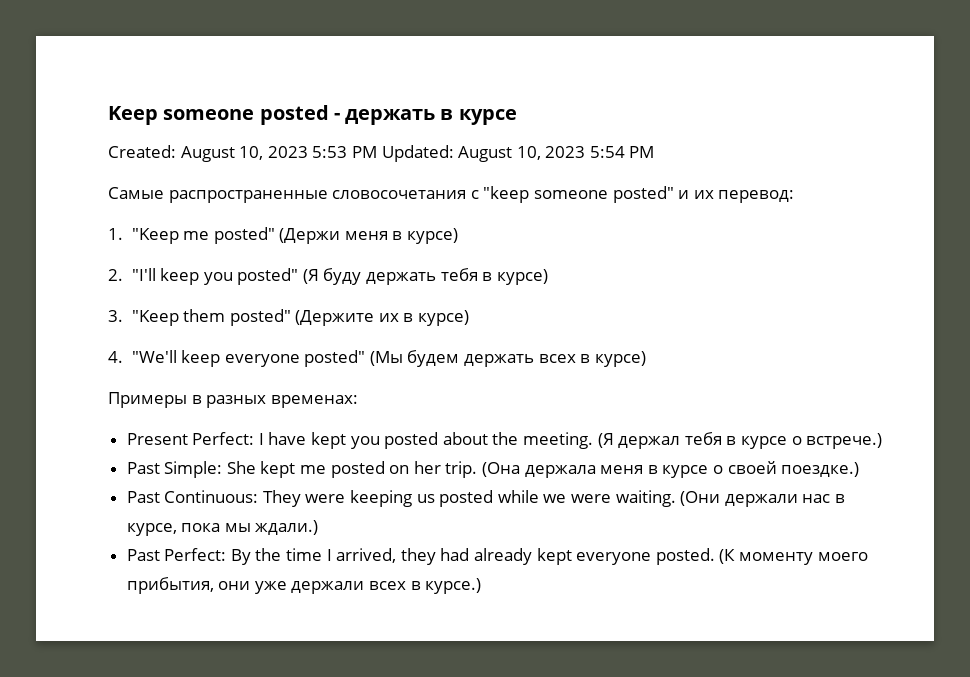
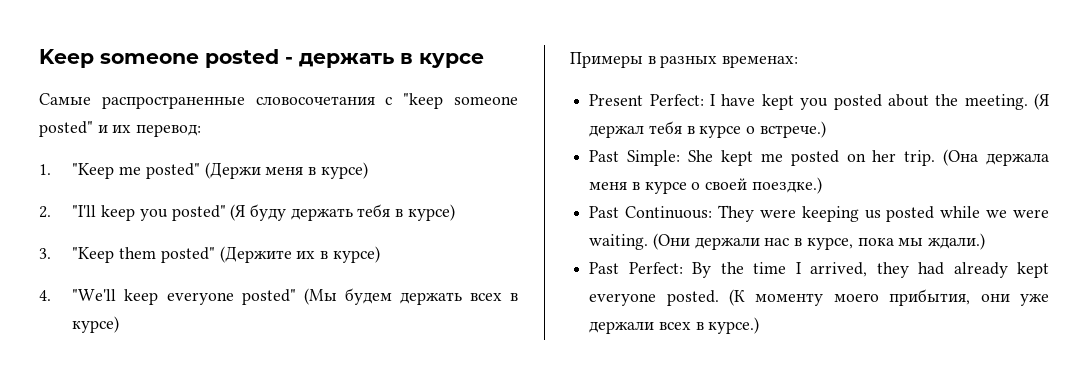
- Created: August 10, 2023 5:53 PM Updated: August 10, 2023 5:54 PM

